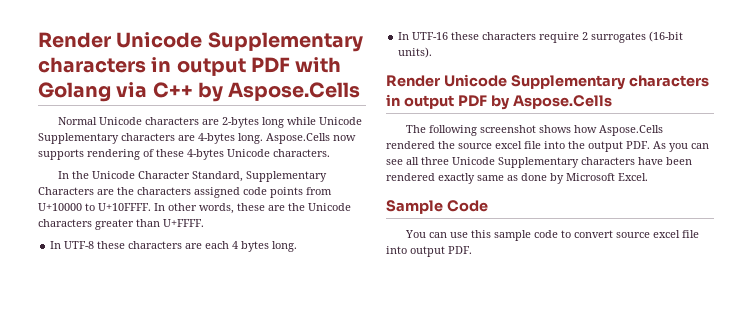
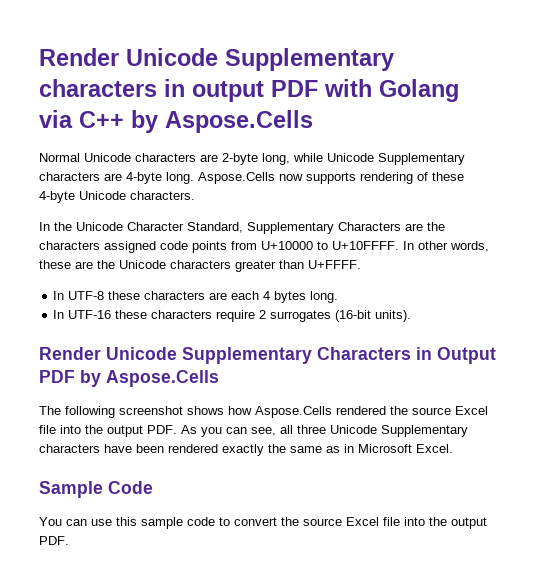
- Normal Unicode characters are 2-bytes long while Unicode Supplementary characters are 4-bytes long.
+ Normal Unicode characters are 2-byte long, while Unicode Supplementary characters are 4-byte long.
- Aspose.Cells now supports rendering of these 4-bytes Unicode characters.
+ Aspose.Cells now supports rendering of these 4-byte Unicode characters.
- Render Unicode Supplementary characters in output PDF by Aspose.Cells
+ Render Unicode Supplementary Characters in Output PDF by Aspose.Cells
- The following screenshot shows how Aspose.Cells rendered the source excel file into the output PDF. As you can see all three Unicode Supplementary characters have been rendered exactly same as done by Microsoft Excel.
+ The following screenshot shows how Aspose.Cells rendered the source Excel file into the output PDF. As you can see, all three Unicode Supplementary characters have been rendered exactly the same as in Microsoft Excel.
- You can use this sample code to convert source excel file into output PDF.
+ You can use this sample code to convert the source Excel file into the output PDF.

